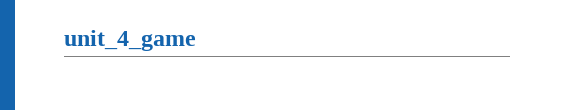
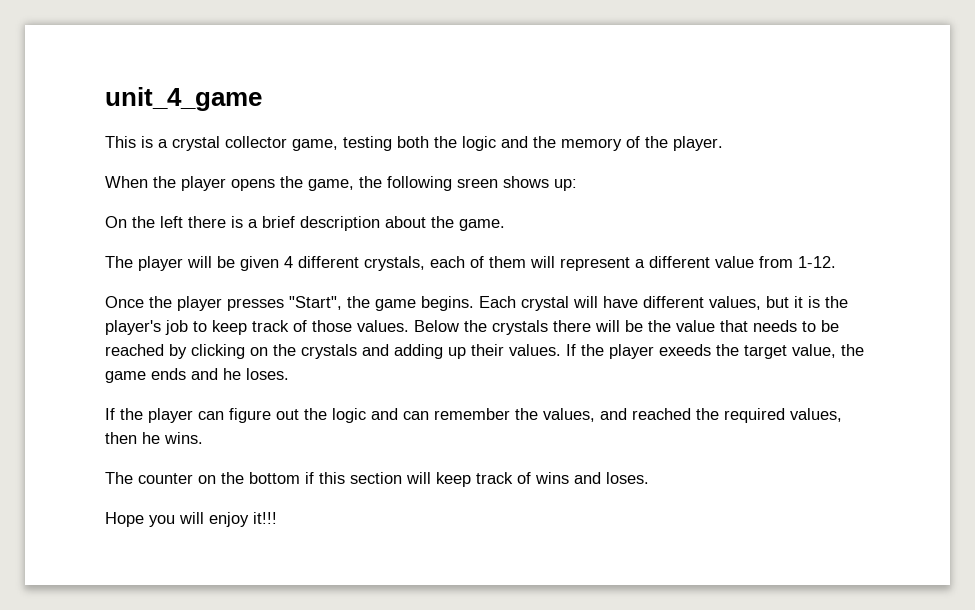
+ This is a crystal collector game, testing both the logic and the memory of the player.
+ When the player opens the game, the following sreen shows up:
+ On the left there is a brief description about the game.
+ The player will be given 4 different crystals, each of them will represent a different value from 1-12.
+ Once the player presses "Start", the game begins. Each crystal will have different values, but it is the player's job to keep track of those values. Below the crystals there will be the value that needs to be reached by clicking on the crystals and adding up their values. If the player exeeds the target value, the game ends and he loses.
+ If the player can figure out the logic and can remember the values, and reached the required values, then he wins.
+ The counter on the bottom if this section will keep track of wins and loses.
+ Hope you will enjoy it!!!

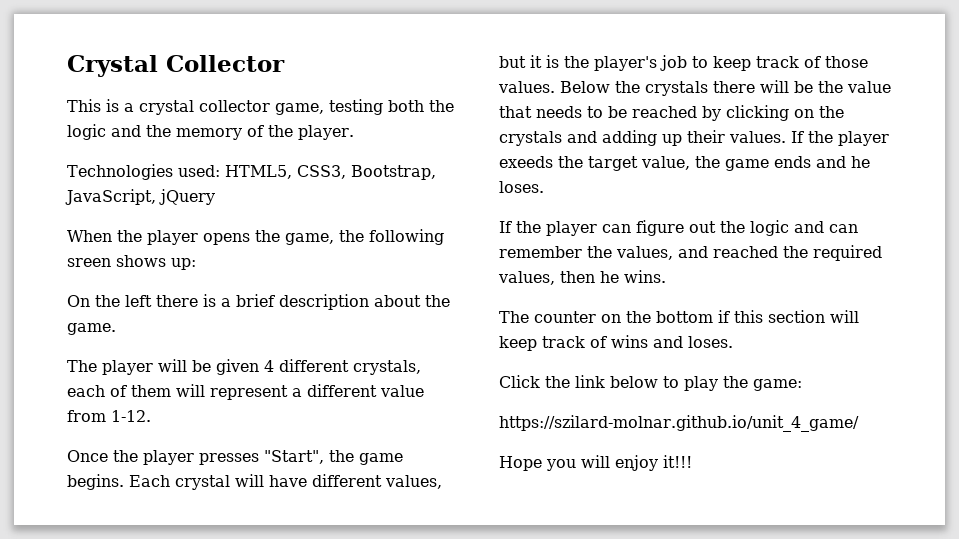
- unit_4_game
+ Crystal Collector
+ Technologies used: HTML5, CSS3, Bootstrap, JavaScript, jQuery
+ Click the link below to play the game:
+ https://szilard-molnar.github.io/unit_4_game/

